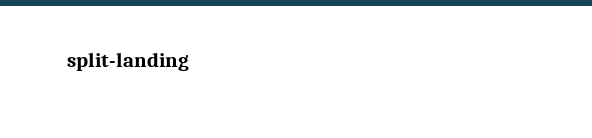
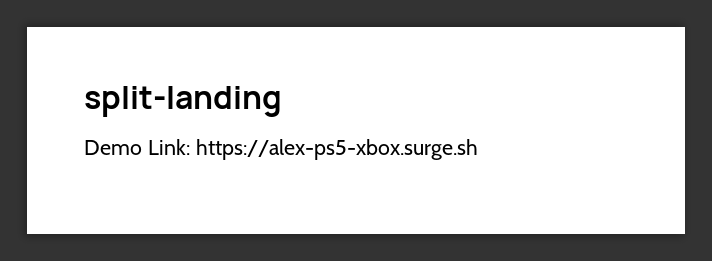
+ Demo Link: https://alex-ps5-xbox.surge.sh

